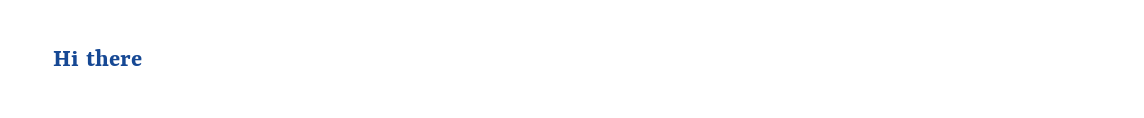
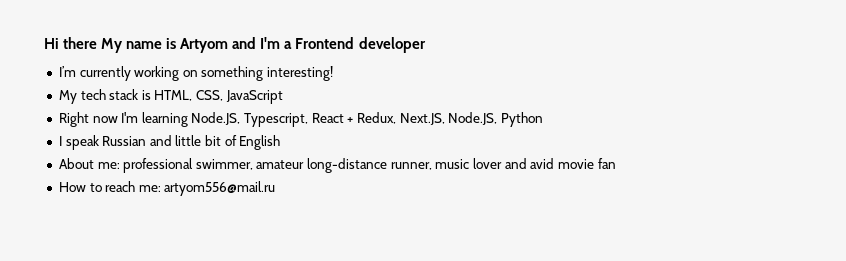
- Hi there
+ Hi there My name is Artyom and I'm a Frontend developer
+ I’m currently working on something interesting!
+ My tech stack is HTML, CSS, JavaScript
+ Right now I'm learning Node.JS, Typescript, React + Redux, Next.JS, Node.JS, Python
+ I speak Russian and little bit of English
+ About me: professional swimmer, amateur long-distance runner, music lover and avid movie fan
+ How to reach me: artyom556@mail.ru

